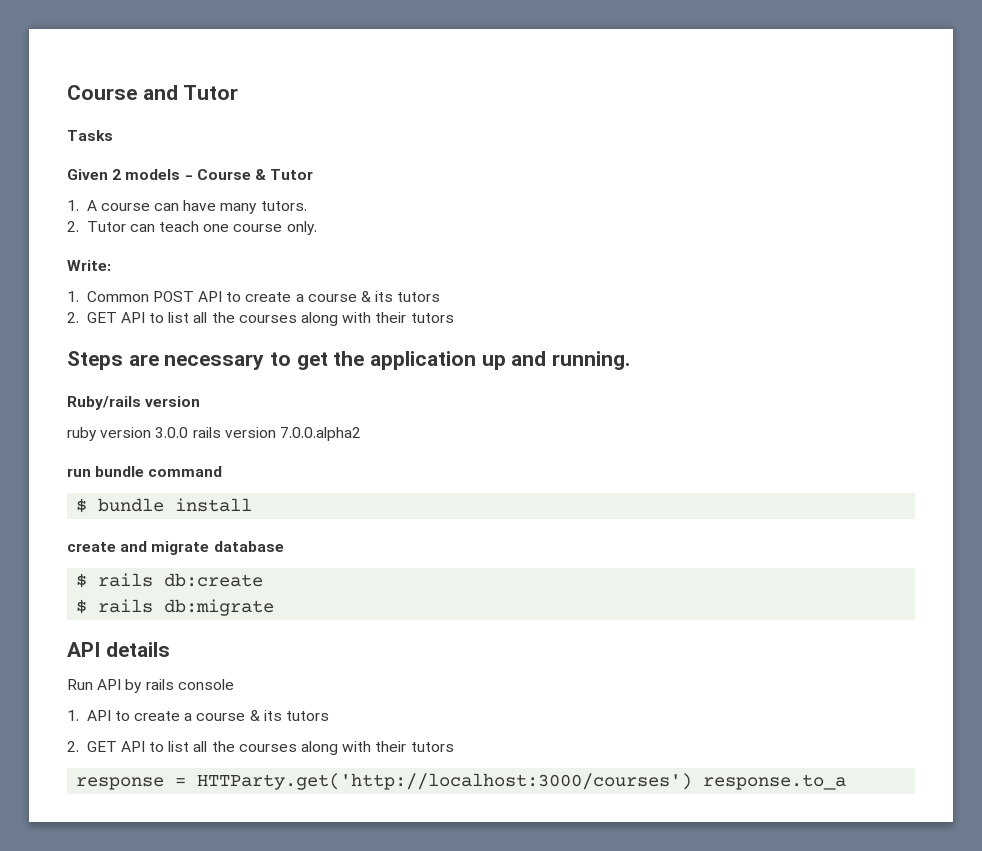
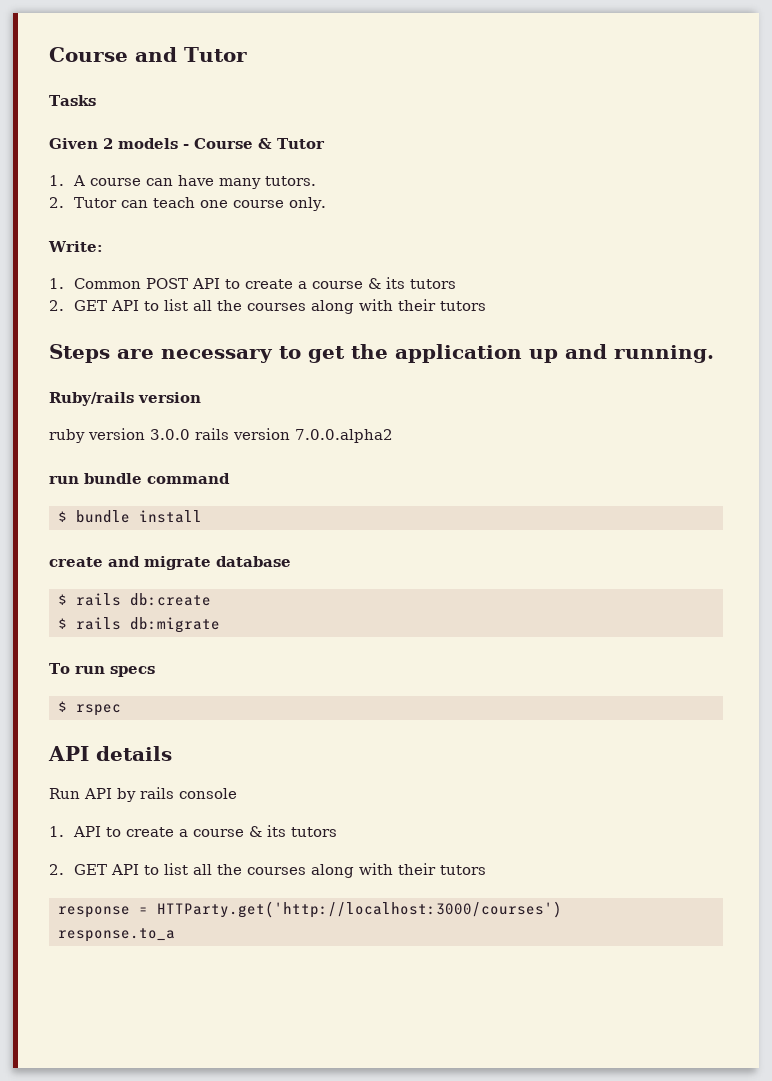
+ To run specs
+ $ rspec
- response = HTTParty.get('http://localhost:3000/courses') response.to_a
+ response = HTTParty.get('http://localhost:3000/courses')
+ response.to_a

